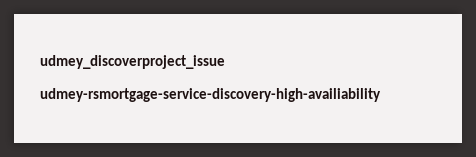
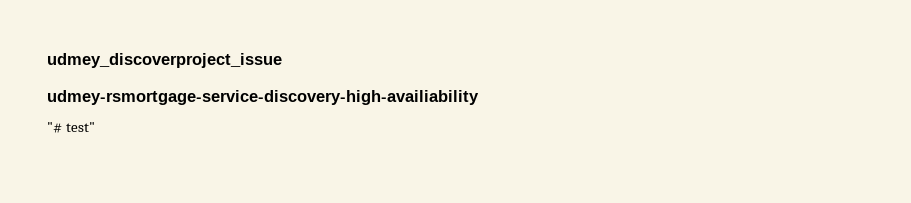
+ "# test"

